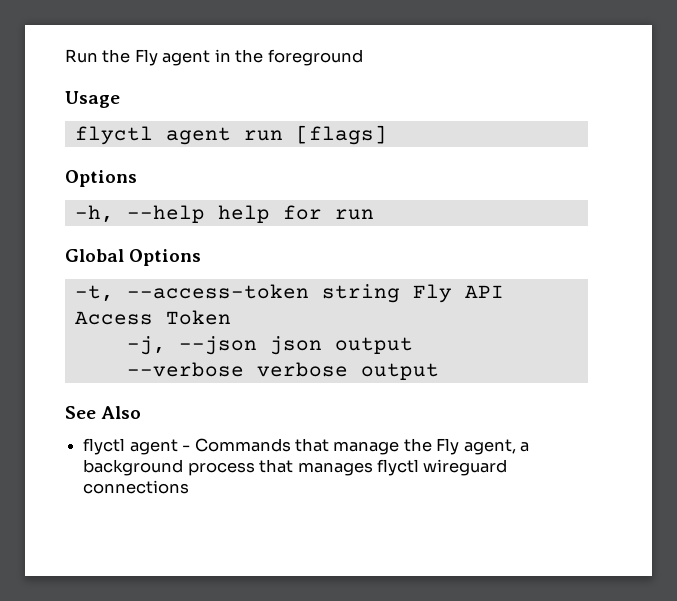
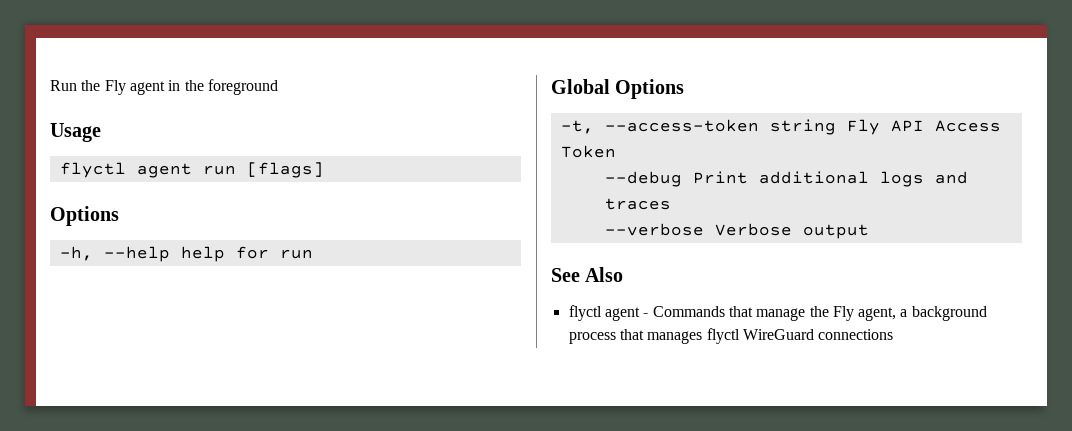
- -j, --json json output
+ --debug Print additional logs and traces
- --verbose verbose output
+ --verbose Verbose output
- flyctl agent - Commands that manage the Fly agent, a background process that manages flyctl wireguard connections
+ flyctl agent - Commands that manage the Fly agent, a background process that manages flyctl WireGuard connections

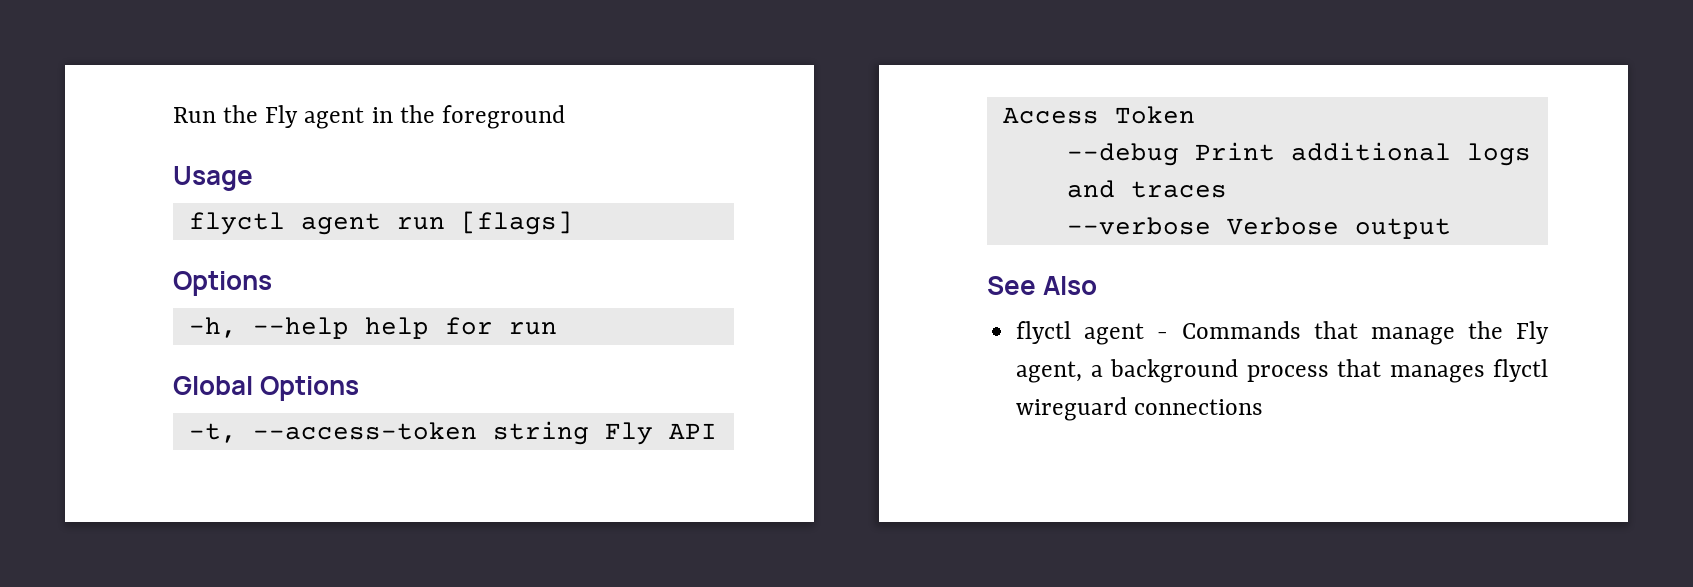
- flyctl agent - Commands that manage the Fly agent, a background process that manages flyctl WireGuard connections
+ flyctl agent - Commands that manage the Fly agent, a background process that manages flyctl wireguard connections

